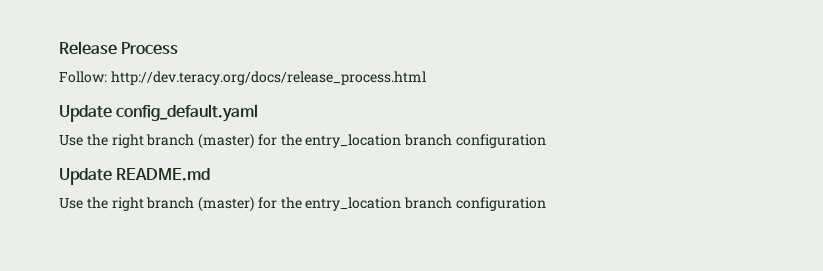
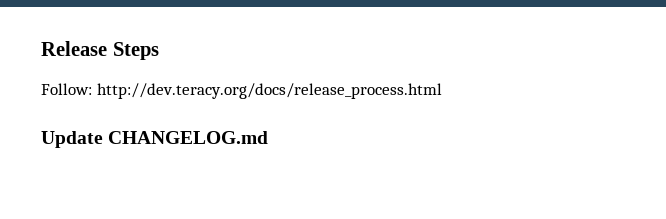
- Release Process
+ Release Steps
- Update config_default.yaml
- Use the right branch (master) for the entry_location branch configuration
- Update README.md
- Use the right branch (master) for the entry_location branch configuration
+ Update CHANGELOG.md

